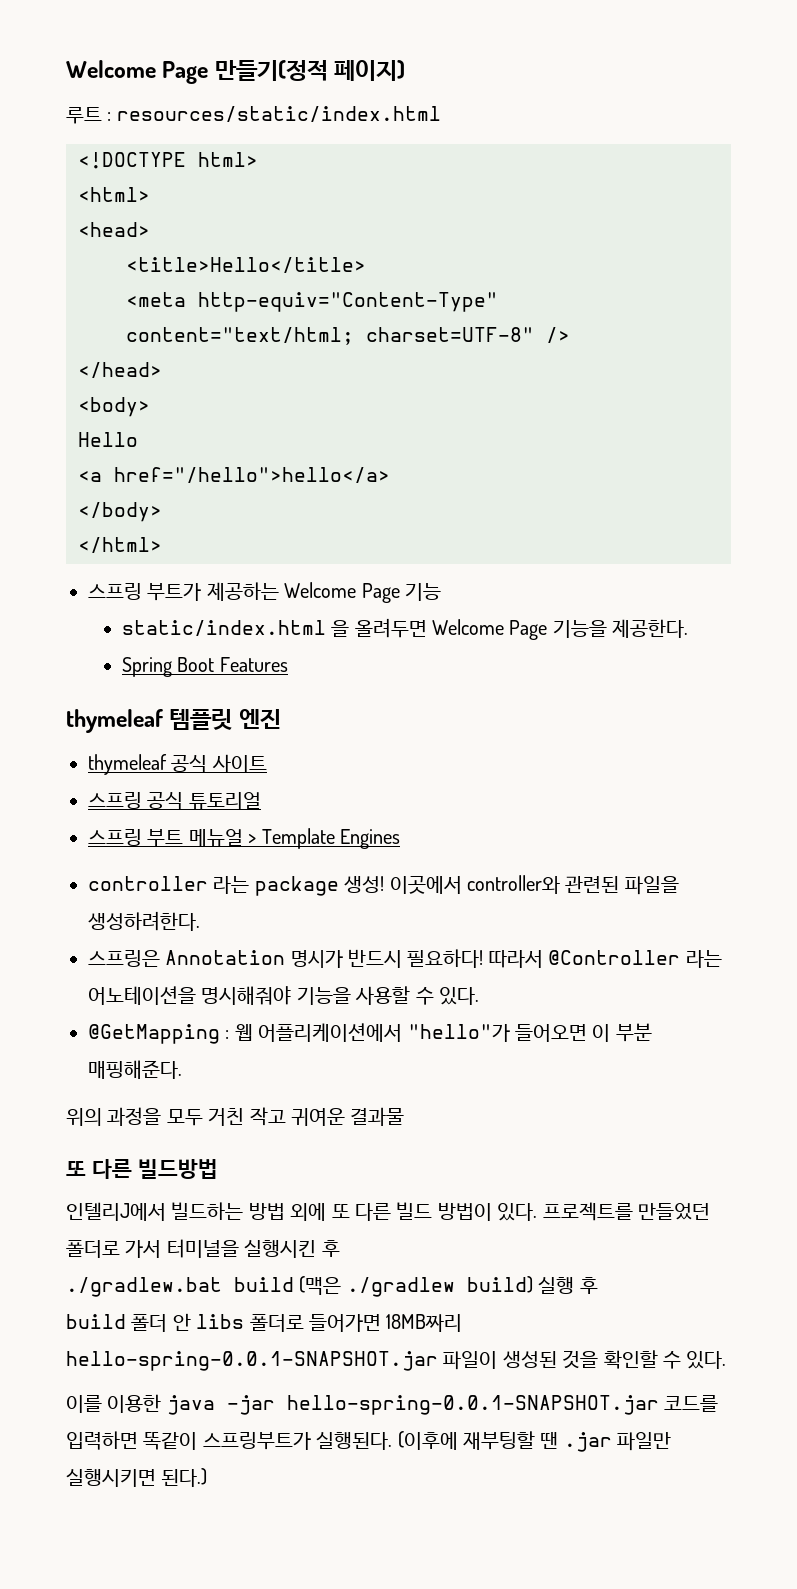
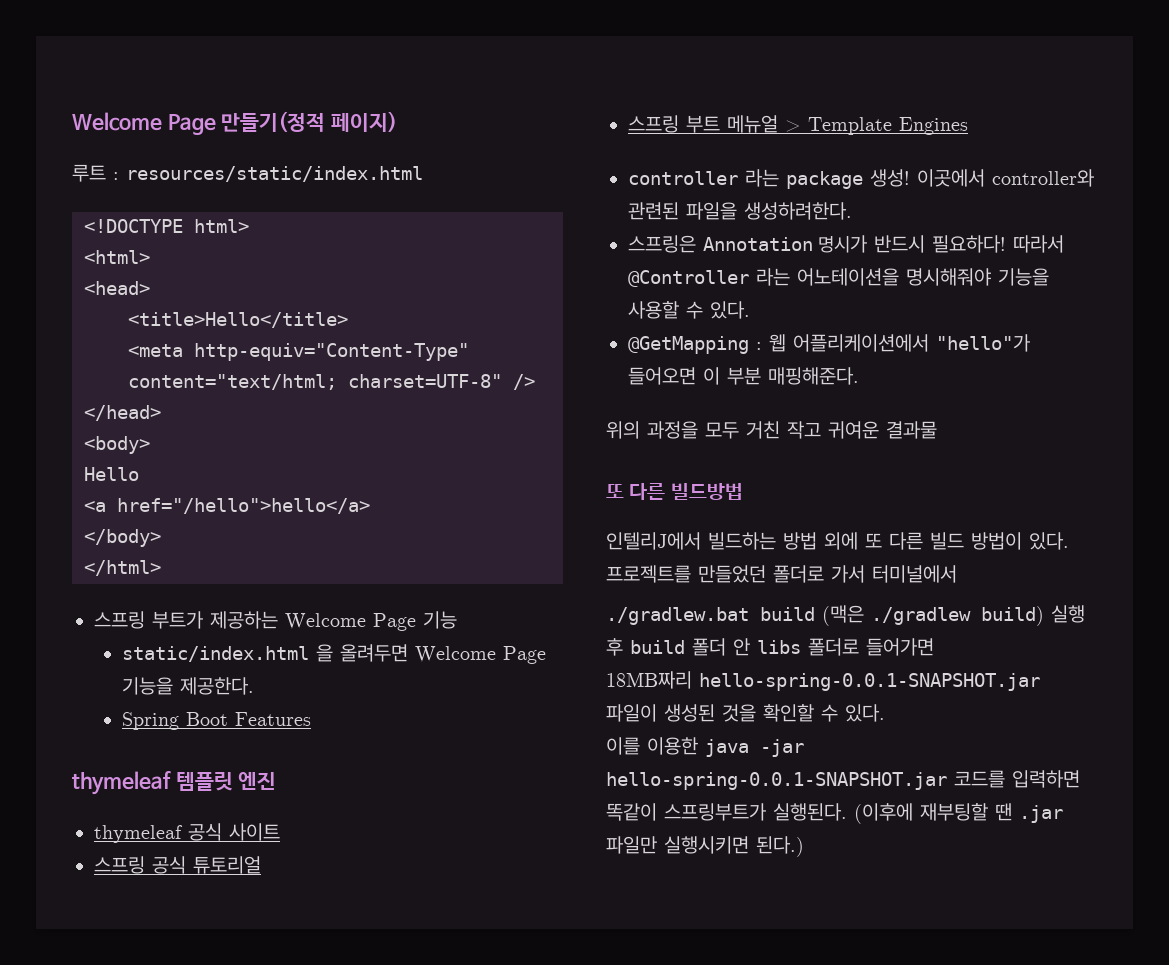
- 프로젝트를 만들었던 폴더로 가서 터미널을 실행시킨 후
+ 프로젝트를 만들었던 폴더로 가서 터미널에서
- ./gradlew.bat build (맥은 ./gradlew build) 실행 후
- build 폴더 안 libs 폴더로 들어가면 18MB짜리 hello-spring-0.0.1-SNAPSHOT.jar 파일이 생성된 것을 확인할 수 있다.
+ ./gradlew.bat build (맥은 ./gradlew build) 실행 후 build 폴더 안 libs 폴더로 들어가면
+ 18MB짜리 hello-spring-0.0.1-SNAPSHOT.jar 파일이 생성된 것을 확인할 수 있다.

